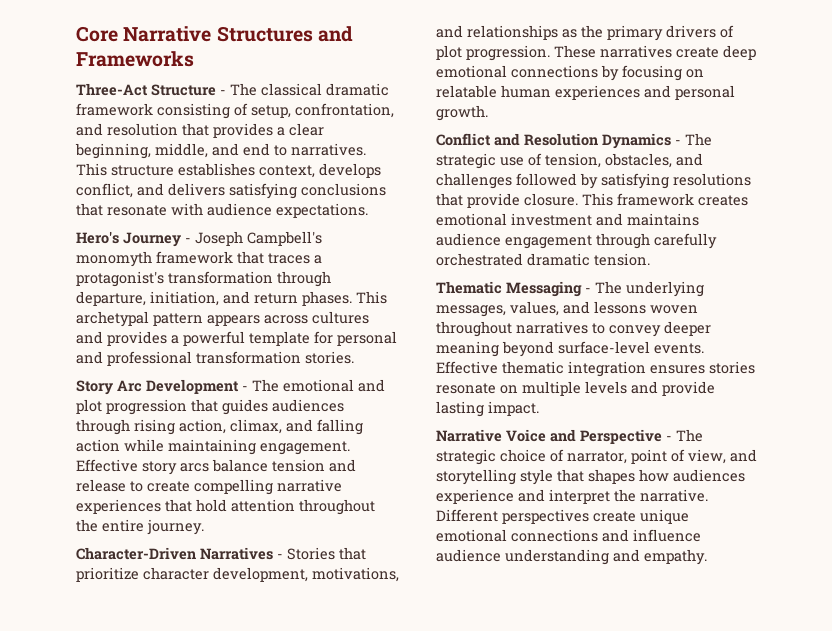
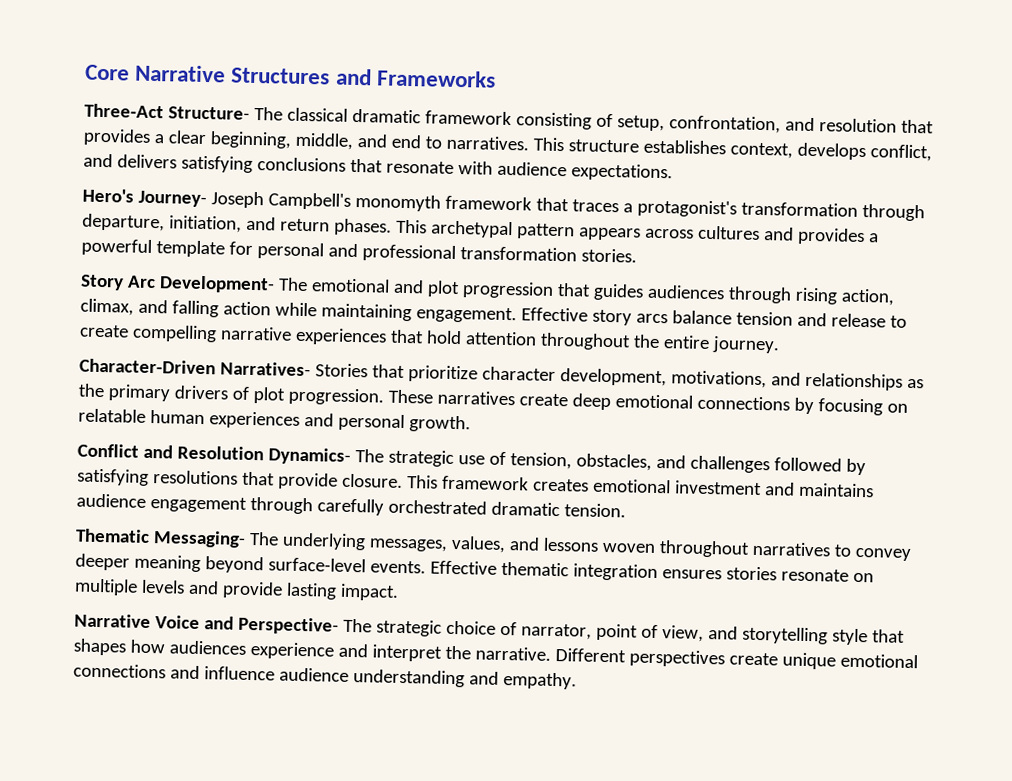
- Three-Act Structure - The classical dramatic framework consisting of setup, confrontation, and resolution that provides a clear beginning, middle, and end to narratives.
+ Three-Act Structure- The classical dramatic framework consisting of setup, confrontation, and resolution that provides a clear beginning, middle, and end to narratives.
- Hero's Journey - Joseph Campbell's monomyth framework that traces a protagonist's transformation through departure, initiation, and return phases.
+ Hero's Journey- Joseph Campbell's monomyth framework that traces a protagonist's transformation through departure, initiation, and return phases.
- Story Arc Development - The emotional and plot progression that guides audiences through rising action, climax, and falling action while maintaining engagement.
+ Story Arc Development- The emotional and plot progression that guides audiences through rising action, climax, and falling action while maintaining engagement.
- Character-Driven Narratives - Stories that prioritize character development, motivations, and relationships as the primary drivers of plot progression.
+ Character-Driven Narratives- Stories that prioritize character development, motivations, and relationships as the primary drivers of plot progression.
- Conflict and Resolution Dynamics - The strategic use of tension, obstacles, and challenges followed by satisfying resolutions that provide closure.
+ Conflict and Resolution Dynamics- The strategic use of tension, obstacles, and challenges followed by satisfying resolutions that provide closure.
- Thematic Messaging - The underlying messages, values, and lessons woven throughout narratives to convey deeper meaning beyond surface-level events.
+ Thematic Messaging- The underlying messages, values, and lessons woven throughout narratives to convey deeper meaning beyond surface-level events.
- Narrative Voice and Perspective - The strategic choice of narrator, point of view, and storytelling style that shapes how audiences experience and interpret the narrative.
+ Narrative Voice and Perspective- The strategic choice of narrator, point of view, and storytelling style that shapes how audiences experience and interpret the narrative.

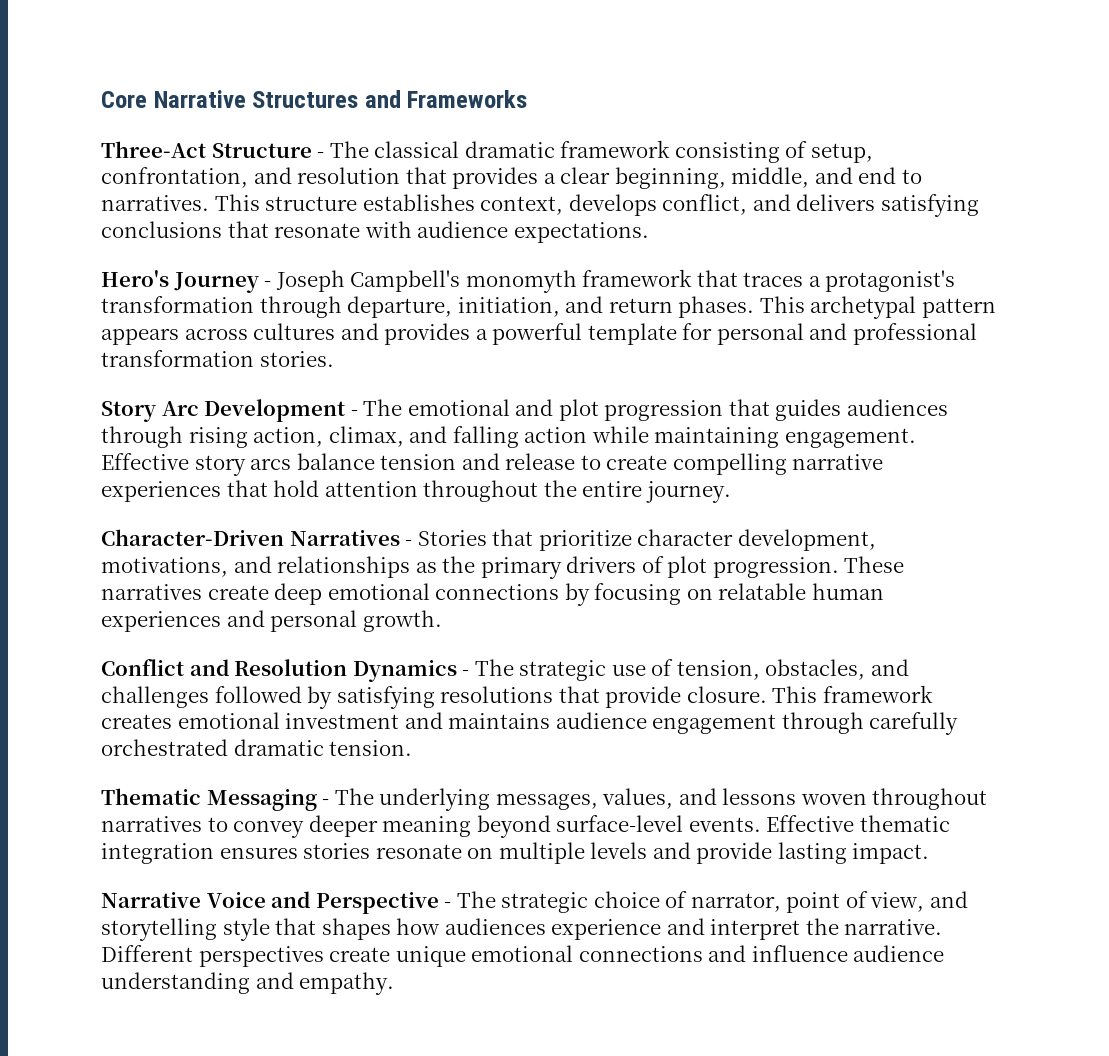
- Three-Act Structure- The classical dramatic framework consisting of setup, confrontation, and resolution that provides a clear beginning, middle, and end to narratives.
+ Three-Act Structure - The classical dramatic framework consisting of setup, confrontation, and resolution that provides a clear beginning, middle, and end to narratives.
- Hero's Journey- Joseph Campbell's monomyth framework that traces a protagonist's transformation through departure, initiation, and return phases.
+ Hero's Journey - Joseph Campbell's monomyth framework that traces a protagonist's transformation through departure, initiation, and return phases.
- Story Arc Development- The emotional and plot progression that guides audiences through rising action, climax, and falling action while maintaining engagement.
+ Story Arc Development - The emotional and plot progression that guides audiences through rising action, climax, and falling action while maintaining engagement.
- Character-Driven Narratives- Stories that prioritize character development, motivations, and relationships as the primary drivers of plot progression.
+ Character-Driven Narratives - Stories that prioritize character development, motivations, and relationships as the primary drivers of plot progression.
- Conflict and Resolution Dynamics- The strategic use of tension, obstacles, and challenges followed by satisfying resolutions that provide closure.
+ Conflict and Resolution Dynamics - The strategic use of tension, obstacles, and challenges followed by satisfying resolutions that provide closure.
- Thematic Messaging- The underlying messages, values, and lessons woven throughout narratives to convey deeper meaning beyond surface-level events.
+ Thematic Messaging - The underlying messages, values, and lessons woven throughout narratives to convey deeper meaning beyond surface-level events.
- Narrative Voice and Perspective- The strategic choice of narrator, point of view, and storytelling style that shapes how audiences experience and interpret the narrative.
+ Narrative Voice and Perspective - The strategic choice of narrator, point of view, and storytelling style that shapes how audiences experience and interpret the narrative.

